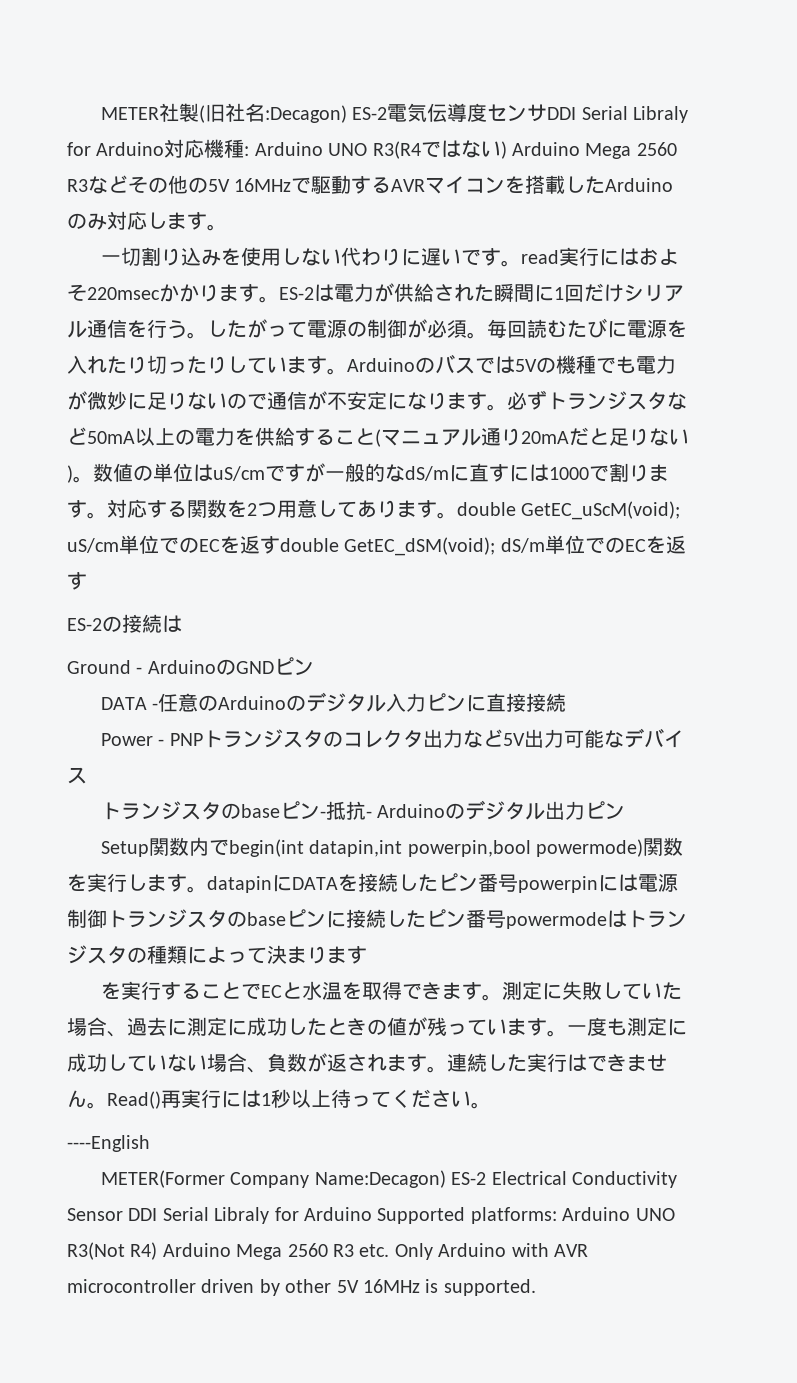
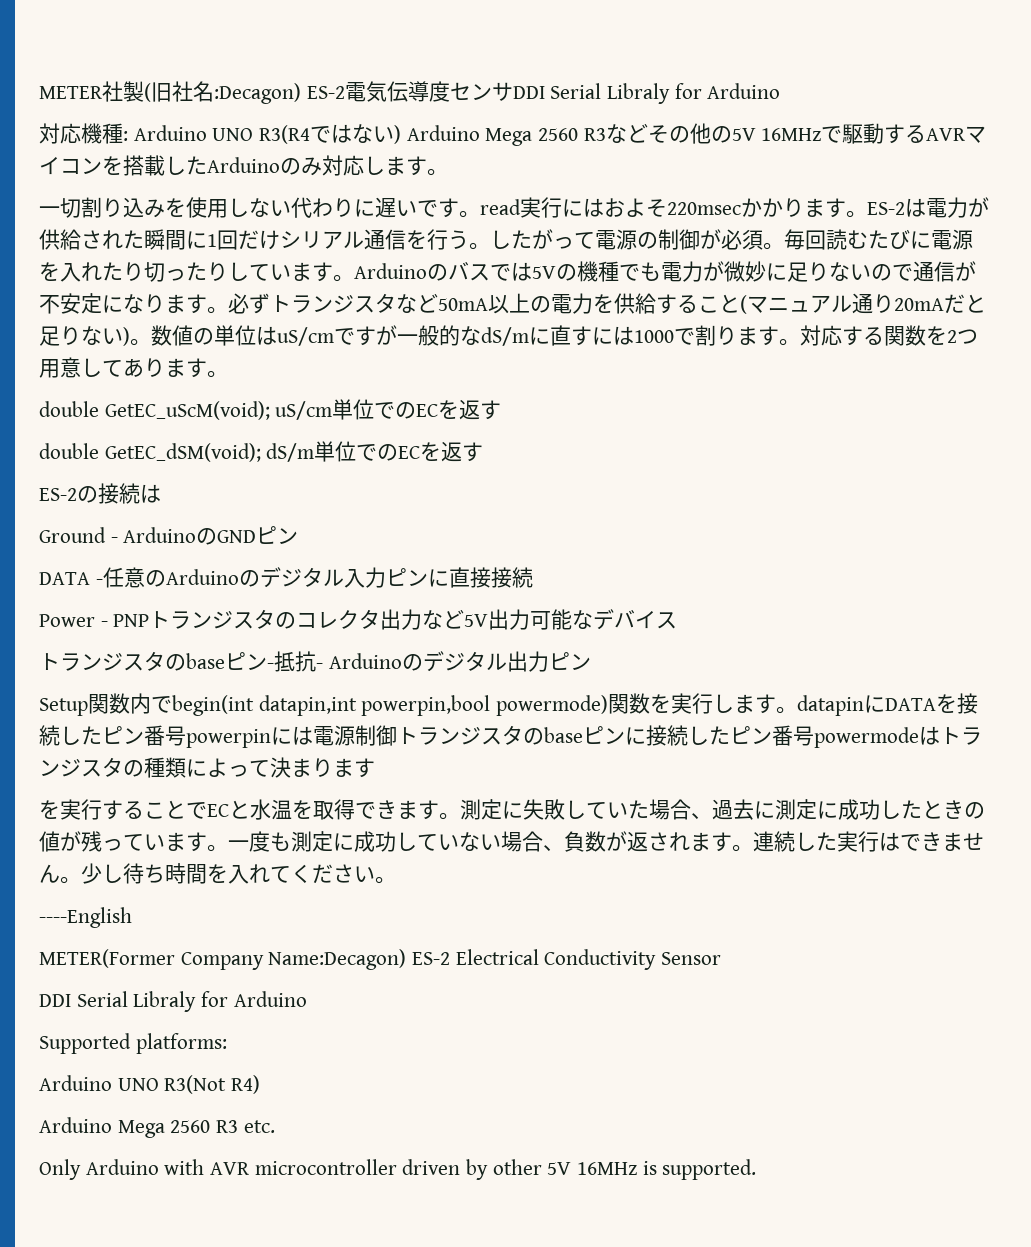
- METER社製(旧社名:Decagon) ES-2電気伝導度センサDDI Serial Libraly for Arduino対応機種: Arduino UNO R3(R4ではない) Arduino Mega 2560 R3などその他の5V 16MHzで駆動するAVRマイコンを搭載したArduinoのみ対応します。
+ METER社製(旧社名:Decagon) ES-2電気伝導度センサDDI Serial Libraly for Arduino
+ 対応機種: Arduino UNO R3(R4ではない) Arduino Mega 2560 R3などその他の5V 16MHzで駆動するAVRマイコンを搭載したArduinoのみ対応します。
- 対応する関数を2つ用意してあります。double GetEC_uScM(void); uS/cm単位でのECを返すdouble GetEC_dSM(void); dS/m単位でのECを返す
+ 対応する関数を2つ用意してあります。
+ double GetEC_uScM(void); uS/cm単位でのECを返す
+ double GetEC_dSM(void); dS/m単位でのECを返す
- Read()再実行には1秒以上待ってください。
+ 少し待ち時間を入れてください。
- METER(Former Company Name:Decagon) ES-2 Electrical Conductivity Sensor DDI Serial Libraly for Arduino Supported platforms: Arduino UNO R3(Not R4) Arduino Mega 2560 R3 etc. Only Arduino with AVR microcontroller driven by other 5V 16MHz is supported.
+ METER(Former Company Name:Decagon) ES-2 Electrical Conductivity Sensor
+ DDI Serial Libraly for Arduino
+ Supported platforms:
+ Arduino UNO R3(Not R4)
+ Arduino Mega 2560 R3 etc.
+ Only Arduino with AVR microcontroller driven by other 5V 16MHz is supported.

